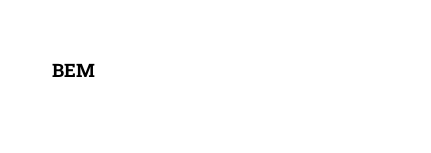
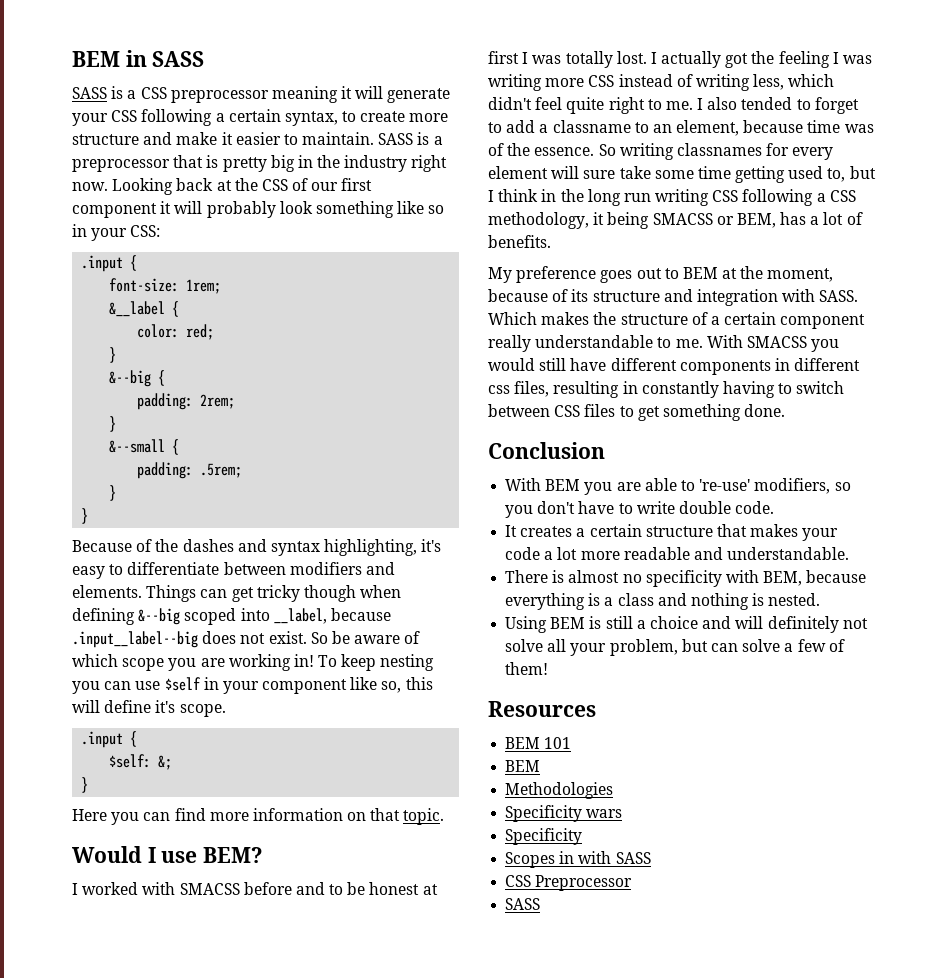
+ BEM in SASS
+ SASS is a CSS preprocessor meaning it will generate your CSS following a certain syntax, to create more structure and make it easier to maintain. SASS is a preprocessor that is pretty big in the industry right now. Looking back at the CSS of our first component it will probably look something like so in your CSS:
+ .input {
+ font-size: 1rem;
+ &__label {
+ color: red;
+ }
+ &--big {
+ padding: 2rem;
+ }
+ &--small {
+ padding: .5rem;
+ }
+ }
+ Because of the dashes and syntax highlighting, it's easy to differentiate between modifiers and elements. Things can get tricky though when defining &--big scoped into __label, because .input__label--big does not exist. So be aware of which scope you are working in! To keep nesting you can use $self in your component like so, this will define it's scope.
+ .input {
+ $self: &;
+ }
+ Here you can find more information on that topic.
+ Would I use BEM?
+ I worked with SMACSS before and to be honest at first I was totally lost. I actually got the feeling I was writing more CSS instead of writing less, which didn't feel quite right to me. I also tended to forget to add a classname to an element, because time was of the essence. So writing classnames for every element will sure take some time getting used to, but I think in the long run writing CSS following a CSS methodology, it being SMACSS or BEM, has a lot of benefits.
+ My preference goes out to BEM at the moment, because of its structure and integration with SASS. Which makes the structure of a certain component really understandable to me. With SMACSS you would still have different components in different css files, resulting in constantly having to switch between CSS files to get something done.
+ Conclusion
+ With BEM you are able to 're-use' modifiers, so you don't have to write double code.
+ It creates a certain structure that makes your code a lot more readable and understandable.
+ There is almost no specificity with BEM, because everything is a class and nothing is nested.
+ Using BEM is still a choice and will definitely not solve all your problem, but can solve a few of them!
+ Resources
+ BEM 101
  BEM
+ Methodologies
+ Specificity wars
+ Specificity
+ Scopes in with SASS
+ CSS Preprocessor
+ SASS

